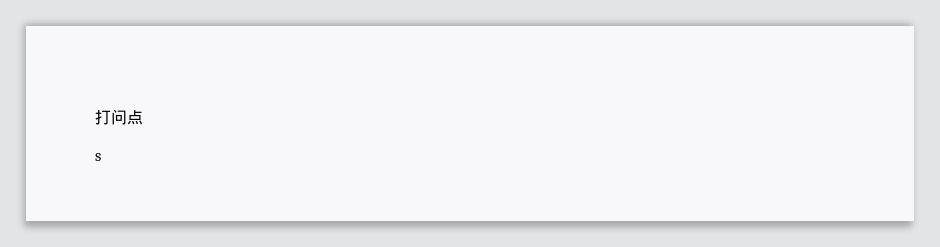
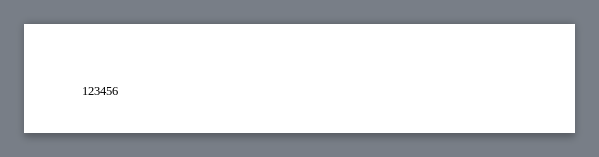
- 打问点
- s
+ 123456

